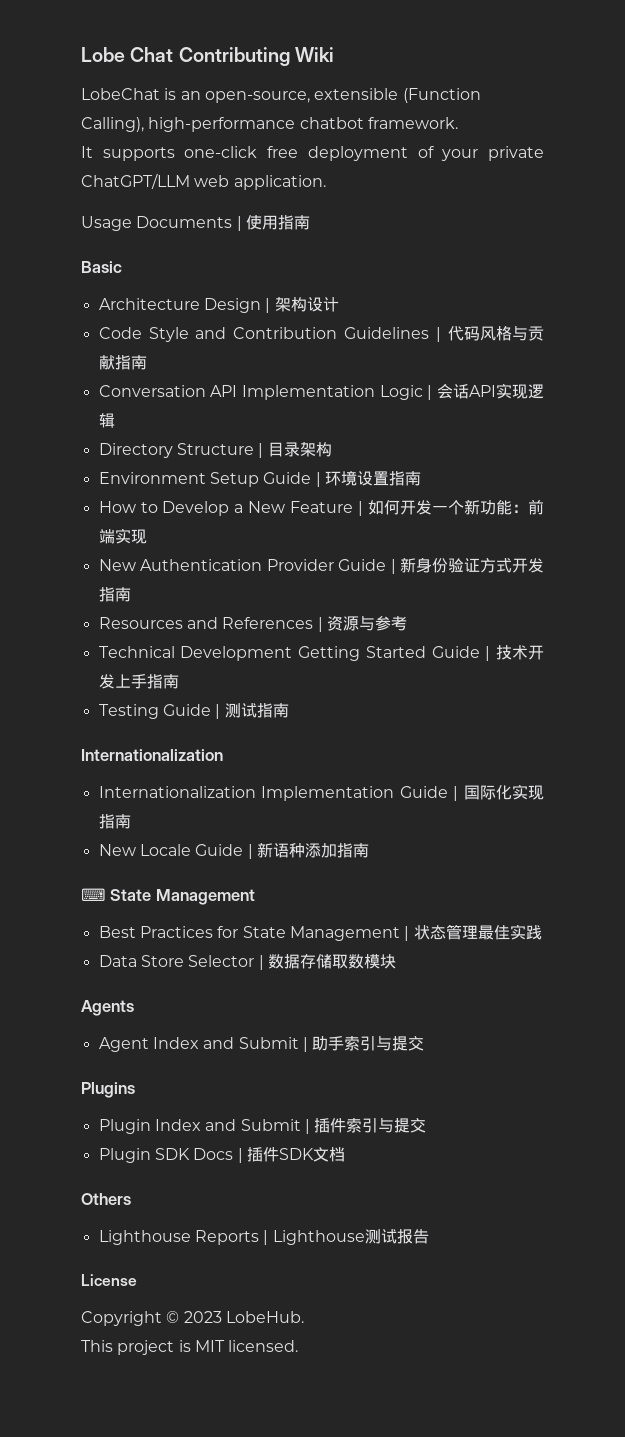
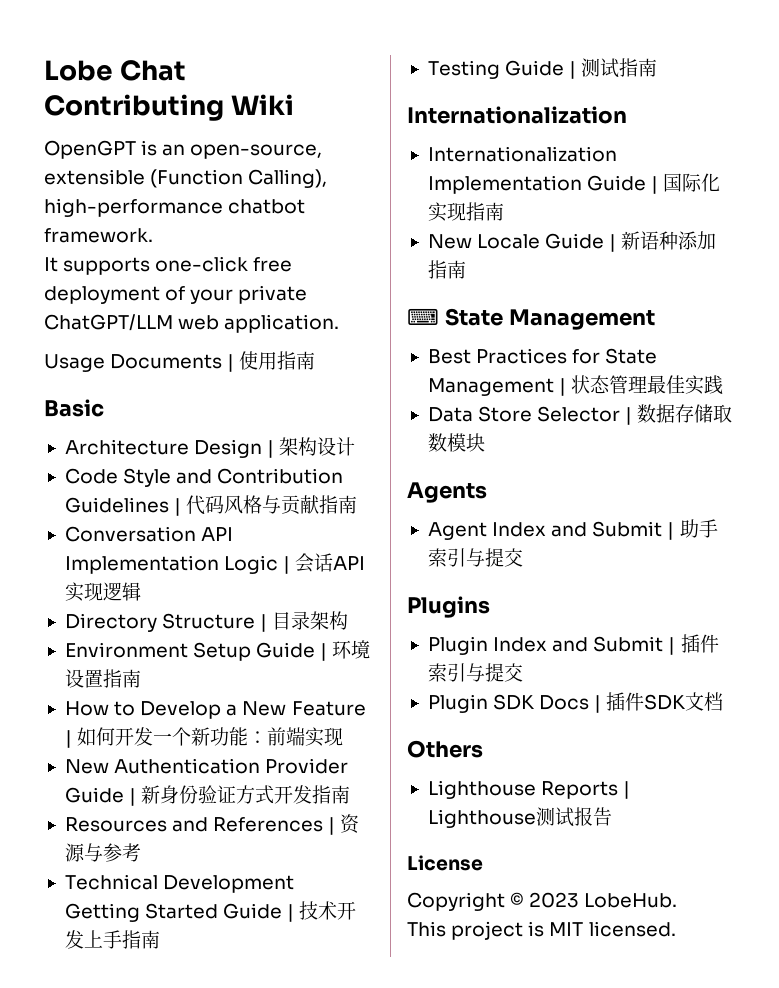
- LobeChat is an open-source, extensible (Function Calling), high-performance chatbot framework.
+ OpenGPT is an open-source, extensible (Function Calling), high-performance chatbot framework.

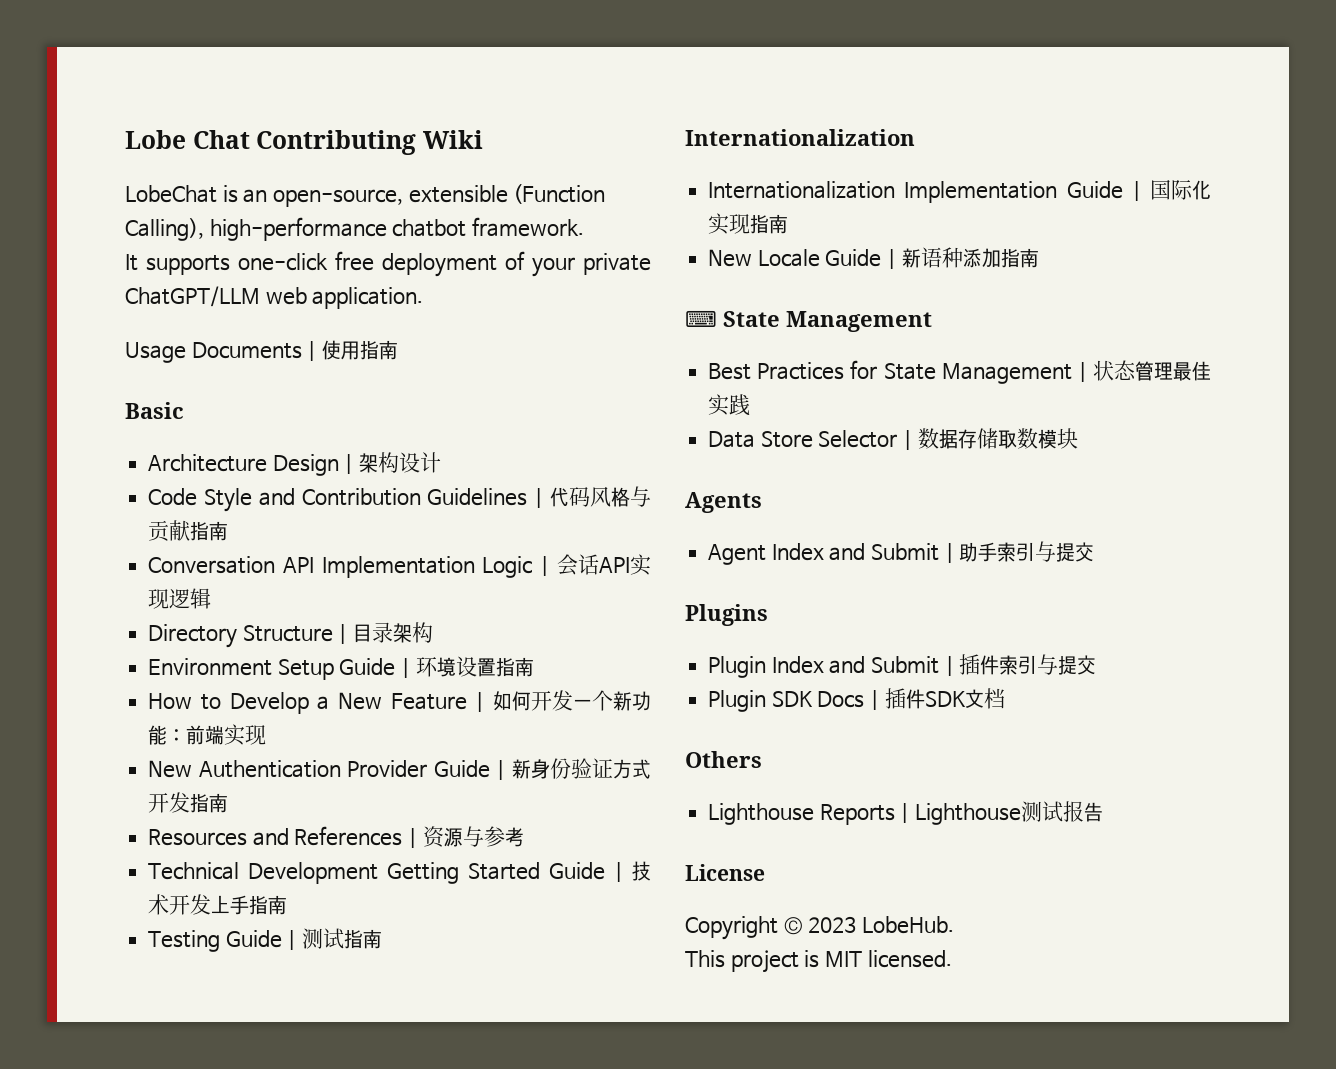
- OpenGPT is an open-source, extensible (Function Calling), high-performance chatbot framework.
+ LobeChat is an open-source, extensible (Function Calling), high-performance chatbot framework.

